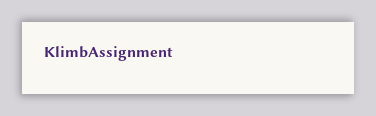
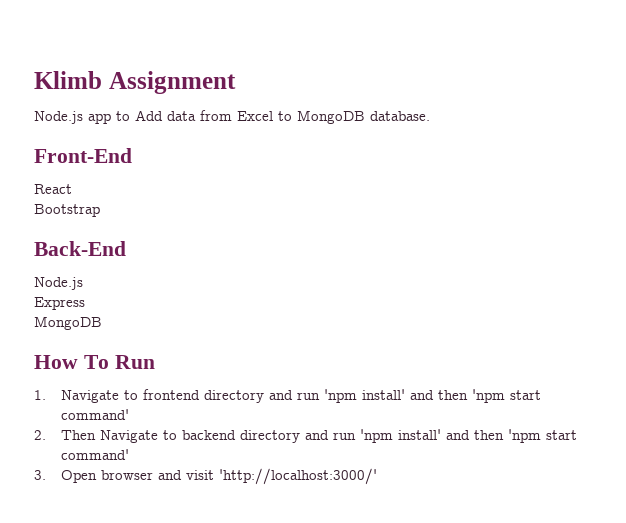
- KlimbAssignment
+ Klimb Assignment
+ Node.js app to Add data from Excel to MongoDB database.
+ Front-End
+ React
+ Bootstrap
+ Back-End
+ Node.js
+ Express
+ MongoDB
+ How To Run
+ 1. Navigate to frontend directory and run 'npm install' and then 'npm start command'
+ 2. Then Navigate to backend directory and run 'npm install' and then 'npm start command'
+ 3. Open browser and visit 'http://localhost:3000/'

